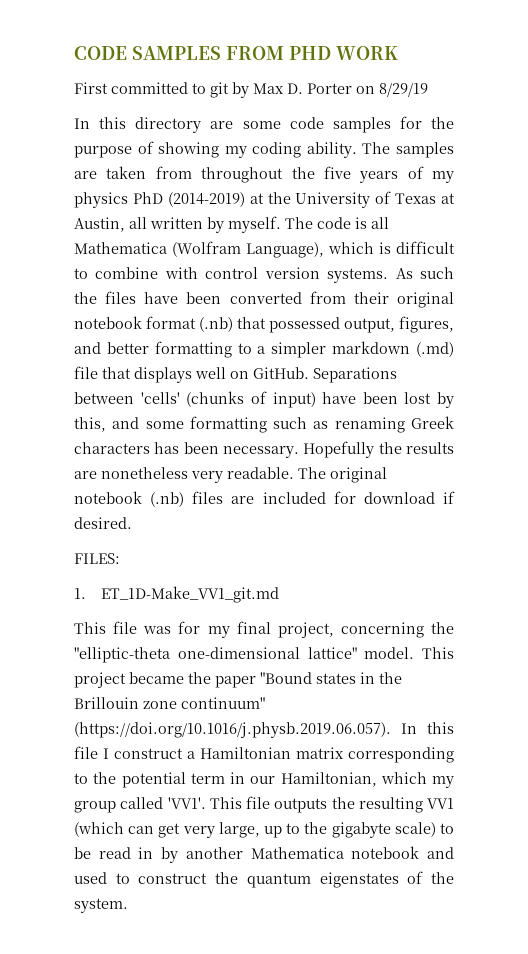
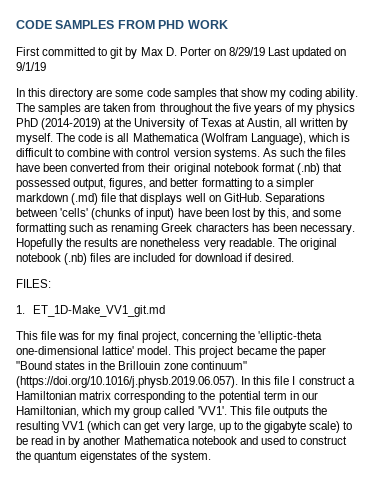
- First committed to git by Max D. Porter on 8/29/19
+ First committed to git by Max D. Porter on 8/29/19 Last updated on 9/1/19
- In this directory are some code samples for the purpose of showing my coding ability.
+ In this directory are some code samples that show my coding ability.
- This file was for my final project, concerning the "elliptic-theta one-dimensional lattice" model.
+ This file was for my final project, concerning the 'elliptic-theta one-dimensional lattice' model.

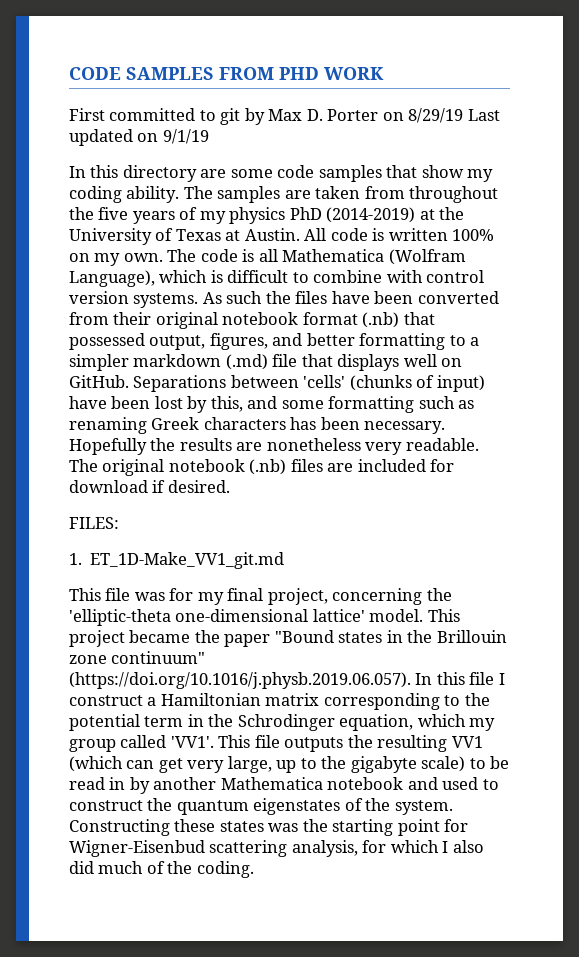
- The samples are taken from throughout the five years of my physics PhD (2014-2019) at the University of Texas at Austin, all written by myself.
+ The samples are taken from throughout the five years of my physics PhD (2014-2019) at the University of Texas at Austin. All code is written 100% on my own.
- This project became the paper "Bound states in the Brillouin zone continuum" (https://doi.org/10.1016/j.physb.2019.06.057). In this file I construct a Hamiltonian matrix corresponding to the potential term in our Hamiltonian, which my group called 'VV1'.
+ This project became the paper "Bound states in the Brillouin zone continuum" (https://doi.org/10.1016/j.physb.2019.06.057). In this file I construct a Hamiltonian matrix corresponding to the potential term in the Schrodinger equation, which my group called 'VV1'.
+ Constructing these states was the starting point for Wigner-Eisenbud scattering analysis, for which I also did much of the coding.

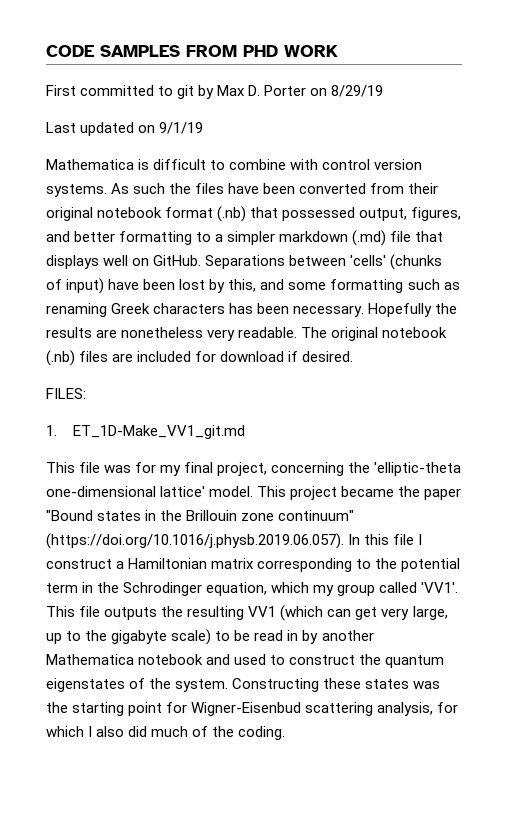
- First committed to git by Max D. Porter on 8/29/19 Last updated on 9/1/19
+ First committed to git by Max D. Porter on 8/29/19
+ Last updated on 9/1/19
- In this directory are some code samples that show my coding ability. The samples are taken from throughout the five years of my physics PhD (2014-2019) at the University of Texas at Austin. All code is written 100% on my own. The code is all Mathematica (Wolfram Language), which is difficult to combine with control version systems.
+ Mathematica is difficult to combine with control version systems.

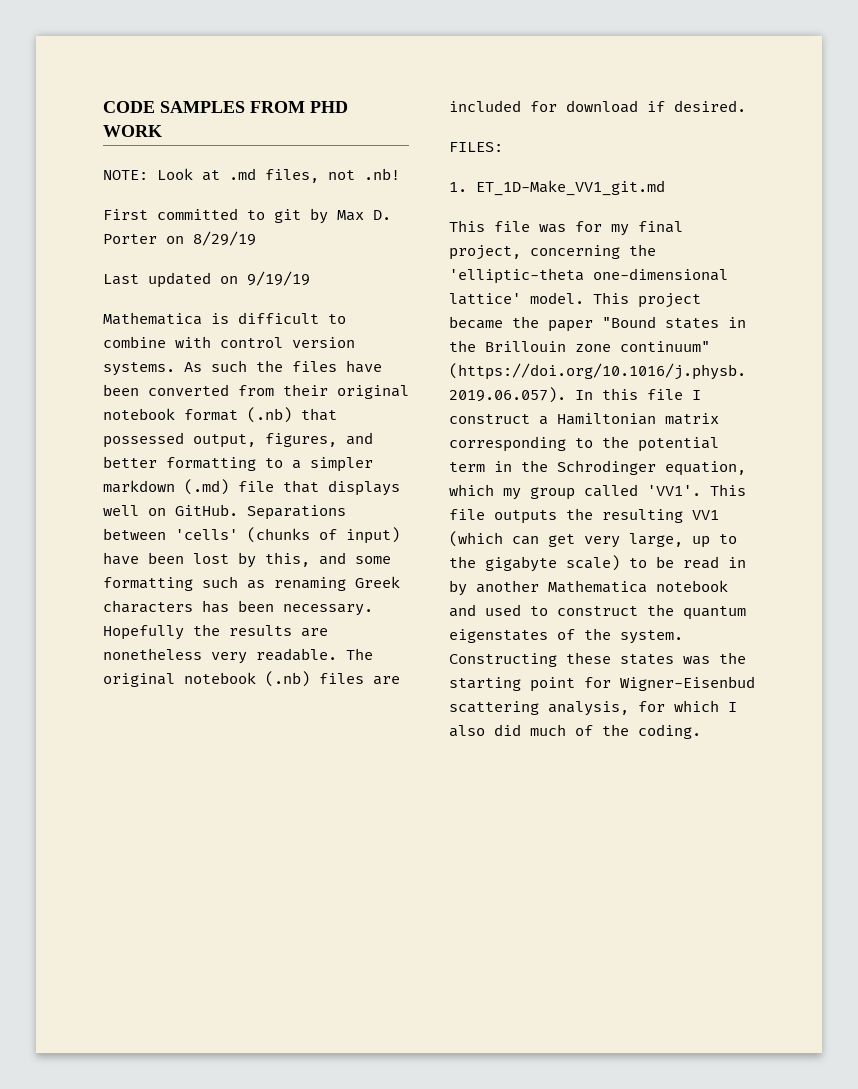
+ NOTE: Look at .md files, not .nb!
- Last updated on 9/1/19
+ Last updated on 9/19/19

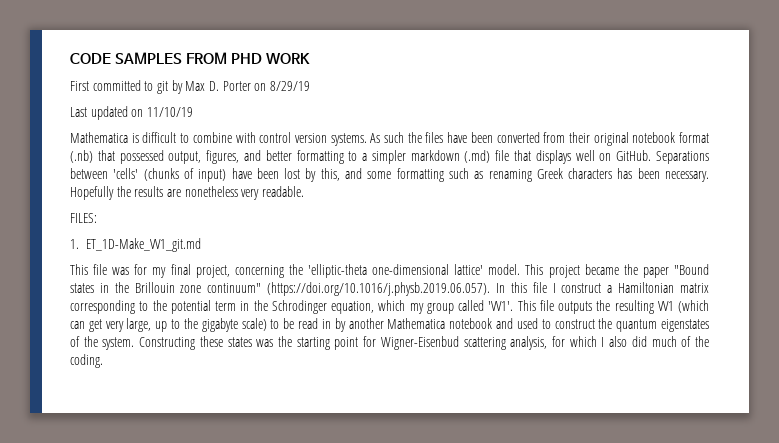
- NOTE: Look at .md files, not .nb!
- Last updated on 9/19/19
+ Last updated on 11/10/19
- The original notebook (.nb) files are included for download if desired.

